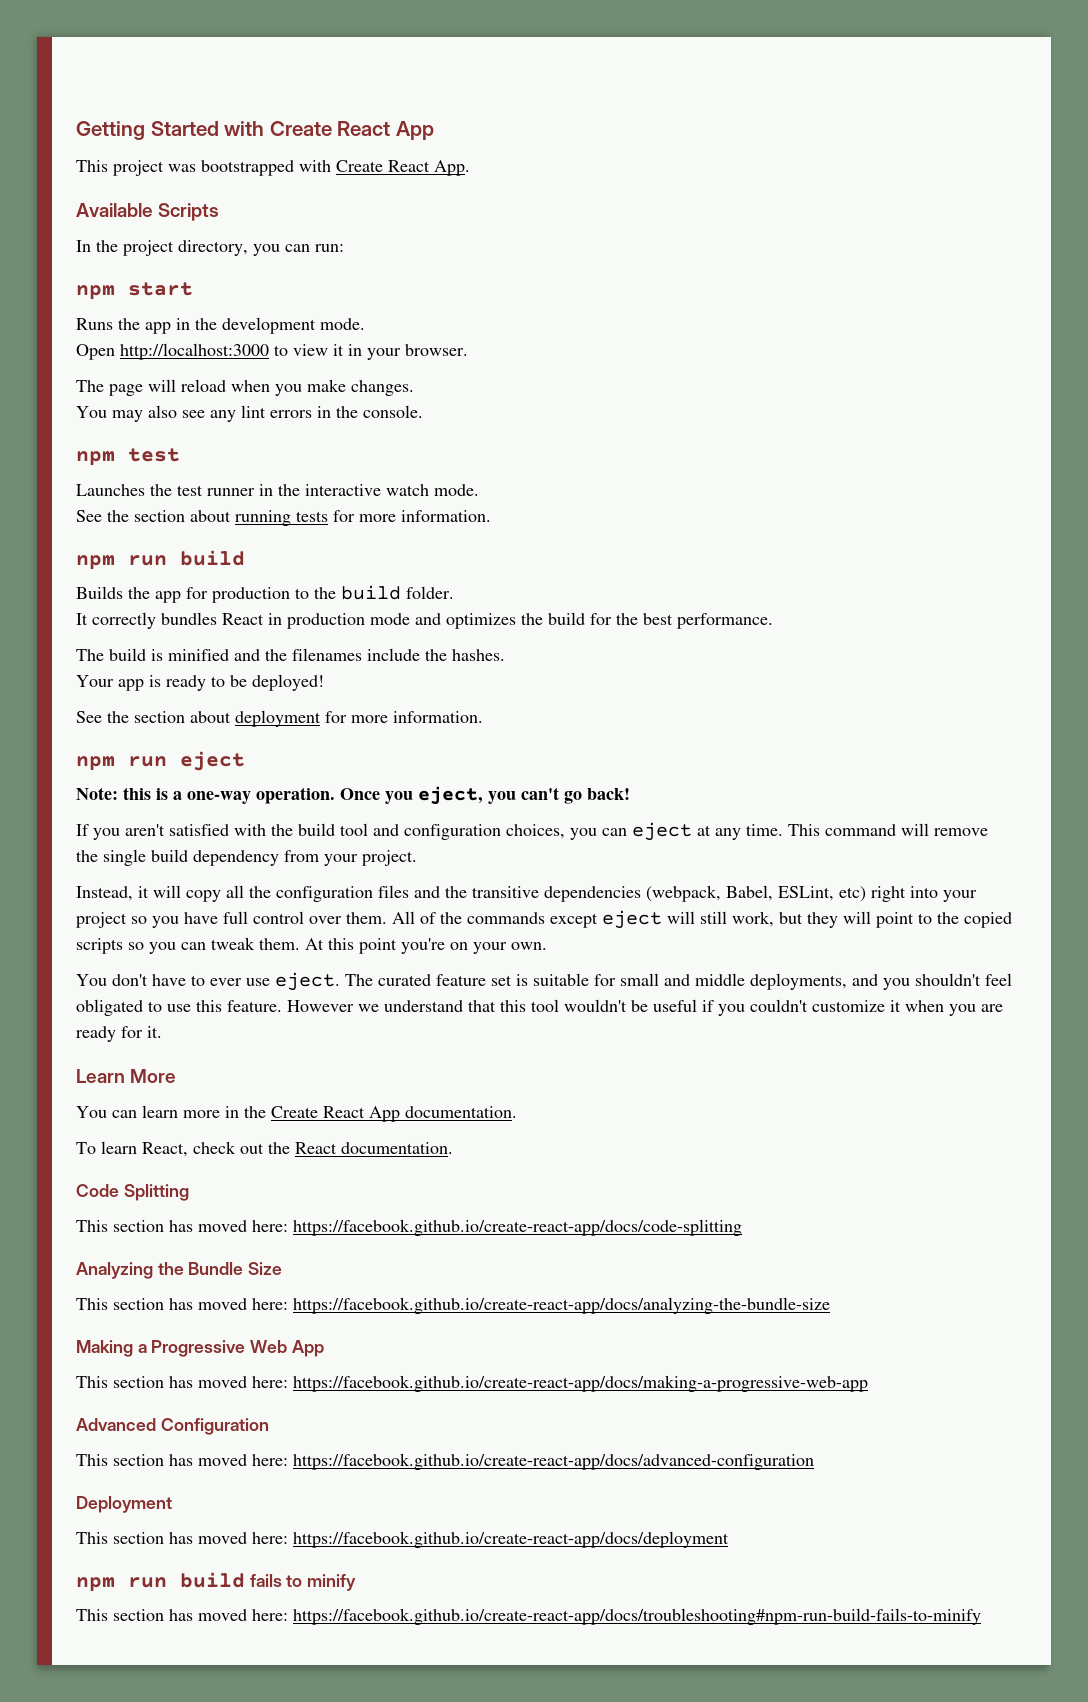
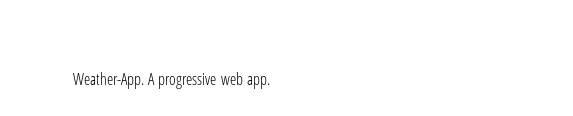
- Getting Started with Create React App
- This project was bootstrapped with Create React App.
- Available Scripts
- In the project directory, you can run:
- npm start
- Runs the app in the development mode.
- Open http://localhost:3000 to view it in your browser.
- The page will reload when you make changes.
- You may also see any lint errors in the console.
- npm test
- Launches the test runner in the interactive watch mode.
- See the section about running tests for more information.
- npm run build
- Builds the app for production to the build folder.
- It correctly bundles React in production mode and optimizes the build for the best performance.
- The build is minified and the filenames include the hashes.
- Your app is ready to be deployed!
- See the section about deployment for more information.
- npm run eject
- Note: this is a one-way operation. Once you eject, you can't go back!
- If you aren't satisfied with the build tool and configuration choices, you can eject at any time. This command will remove the single build dependency from your project.
- Instead, it will copy all the configuration files and the transitive dependencies (webpack, Babel, ESLint, etc) right into your project so you have full control over them. All of the commands except eject will still work, but they will point to the copied scripts so you can tweak them. At this point you're on your own.
- You don't have to ever use eject. The curated feature set is suitable for small and middle deployments, and you shouldn't feel obligated to use this feature. However we understand that this tool wouldn't be useful if you couldn't customize it when you are ready for it.
- Learn More
- You can learn more in the Create React App documentation.
- To learn React, check out the React documentation.
- Code Splitting
- This section has moved here: https://facebook.github.io/create-react-app/docs/code-splitting
- Analyzing the Bundle Size
- This section has moved here: https://facebook.github.io/create-react-app/docs/analyzing-the-bundle-size
- Making a Progressive Web App
- This section has moved here: https://facebook.github.io/create-react-app/docs/making-a-progressive-web-app
- Advanced Configuration
- This section has moved here: https://facebook.github.io/create-react-app/docs/advanced-configuration
- Deployment
- This section has moved here: https://facebook.github.io/create-react-app/docs/deployment
- npm run build fails to minify
- This section has moved here: https://facebook.github.io/create-react-app/docs/troubleshooting#npm-run-build-fails-to-minify
+ Weather-App. A progressive web app.

